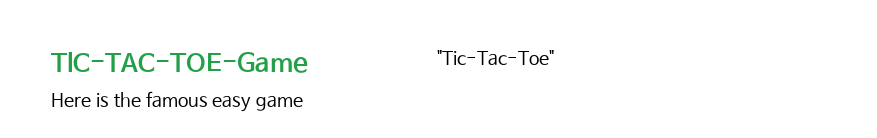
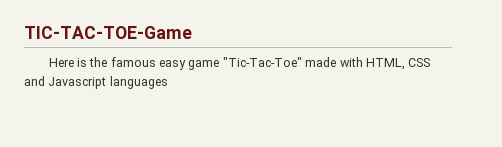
- Here is the famous easy game "Tic-Tac-Toe"
+ Here is the famous easy game "Tic-Tac-Toe" made with HTML, CSS and Javascript languages

